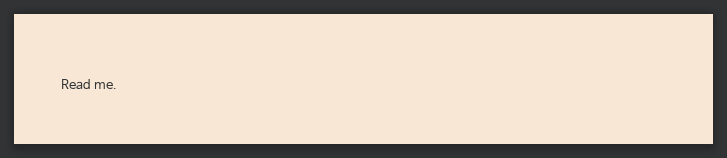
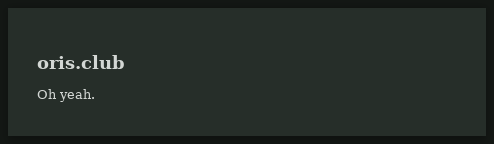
- Read me.
+ oris.club
+ Oh yeah.

